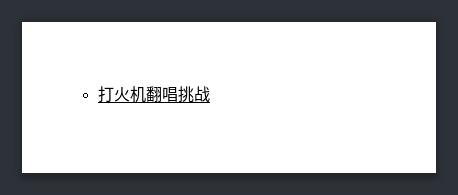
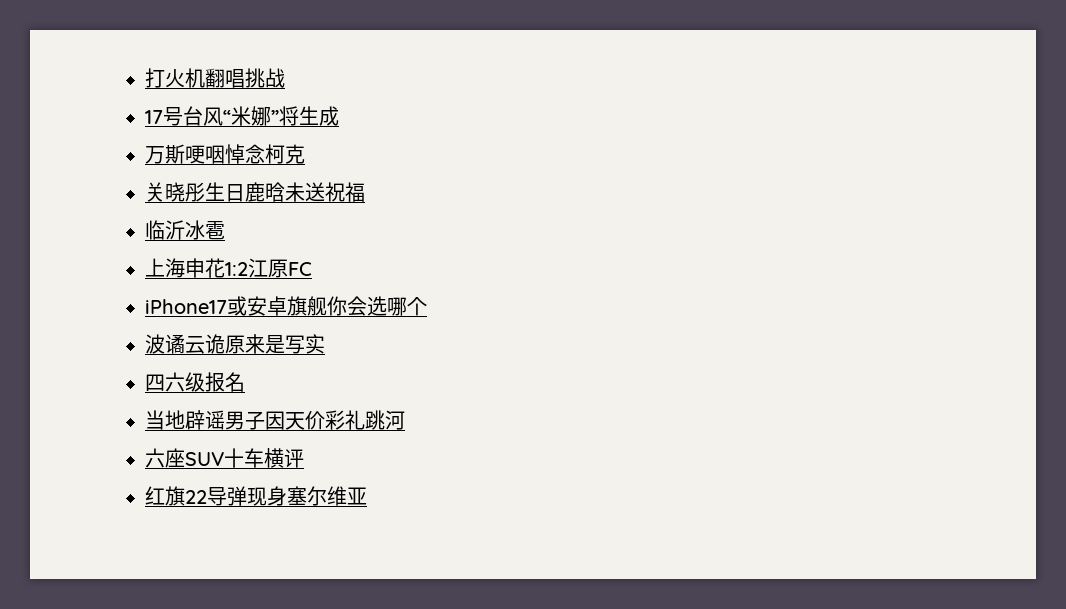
+ 17号台风“米娜”将生成
+ 万斯哽咽悼念柯克
+ 关晓彤生日鹿晗未送祝福
+ 临沂冰雹
+ 上海申花1:2江原FC
+ iPhone17或安卓旗舰你会选哪个
+ 波谲云诡原来是写实
+ 四六级报名
+ 当地辟谣男子因天价彩礼跳河
+ 六座SUV十车横评
+ 红旗22导弹现身塞尔维亚

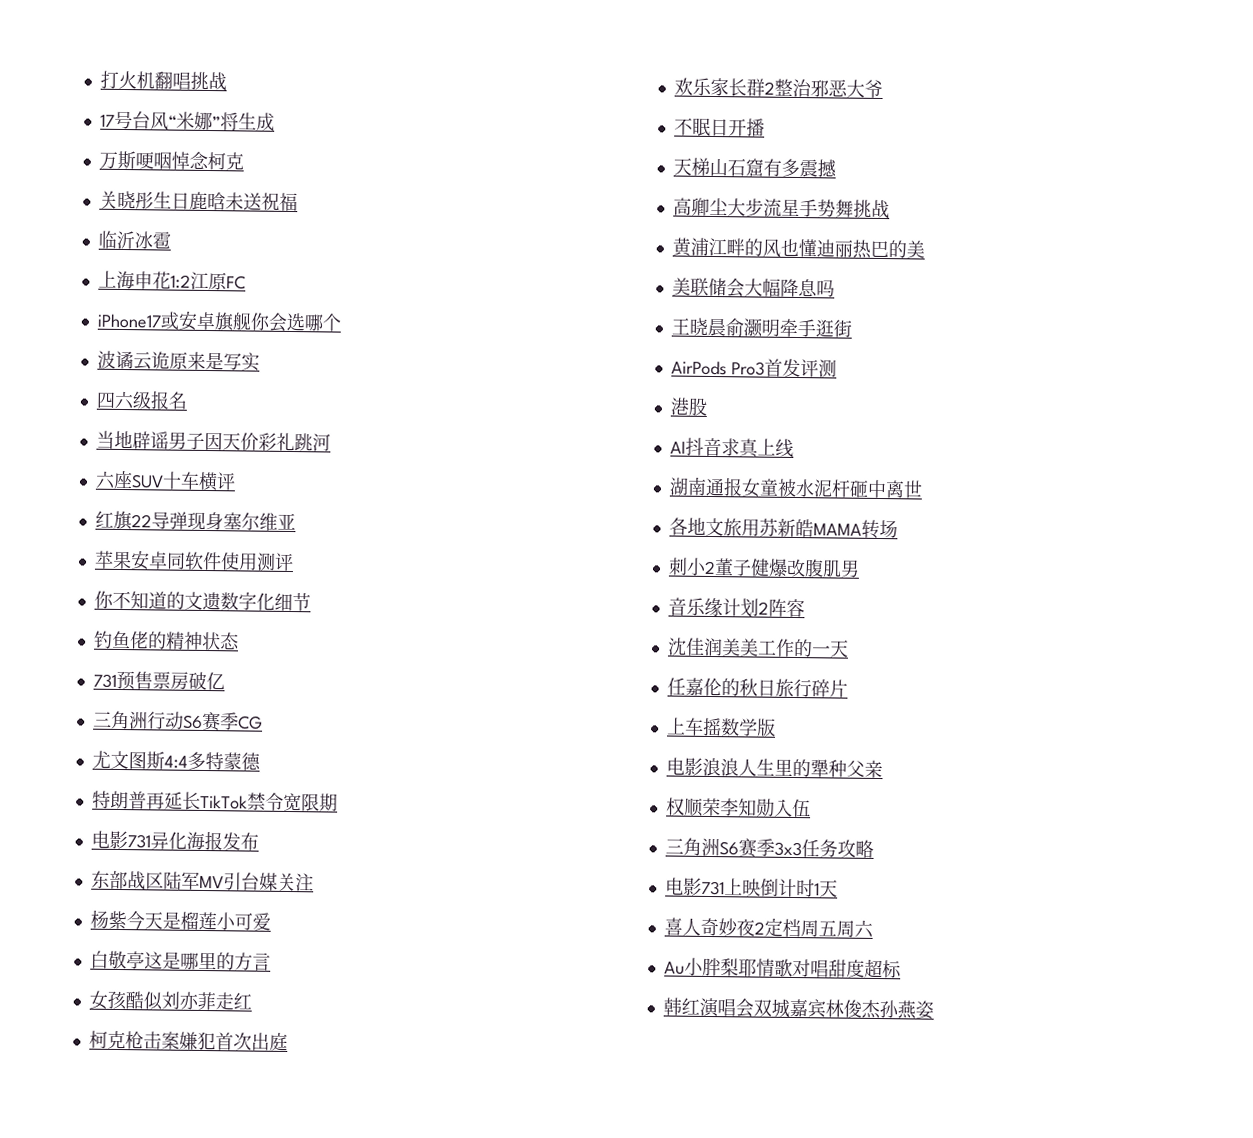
+ 苹果安卓同软件使用测评
+ 你不知道的文遗数字化细节
+ 钓鱼佬的精神状态
+ 731预售票房破亿
+ 三角洲行动S6赛季CG
+ 尤文图斯4:4多特蒙德
+ 特朗普再延长TikTok禁令宽限期
+ 电影731异化海报发布
+ 东部战区陆军MV引台媒关注
+ 杨紫今天是榴莲小可爱
+ 白敬亭这是哪里的方言
+ 女孩酷似刘亦菲走红
+ 柯克枪击案嫌犯首次出庭
+ 欢乐家长群2整治邪恶大爷
+ 不眠日开播
+ 天梯山石窟有多震撼
+ 高卿尘大步流星手势舞挑战
+ 黄浦江畔的风也懂迪丽热巴的美
+ 美联储会大幅降息吗
+ 王晓晨俞灏明牵手逛街
+ AirPods Pro3首发评测
+ 港股
+ AI抖音求真上线
+ 湖南通报女童被水泥杆砸中离世
+ 各地文旅用苏新皓MAMA转场
+ 刺小2董子健爆改腹肌男
+ 音乐缘计划2阵容
+ 沈佳润美美工作的一天
+ 任嘉伦的秋日旅行碎片
+ 上车摇数学版
+ 电影浪浪人生里的犟种父亲
+ 权顺荣李知勋入伍
+ 三角洲S6赛季3x3任务攻略
+ 电影731上映倒计时1天
+ 喜人奇妙夜2定档周五周六
+ Au小胖梨耶情歌对唱甜度超标
+ 韩红演唱会双城嘉宾林俊杰孙燕姿

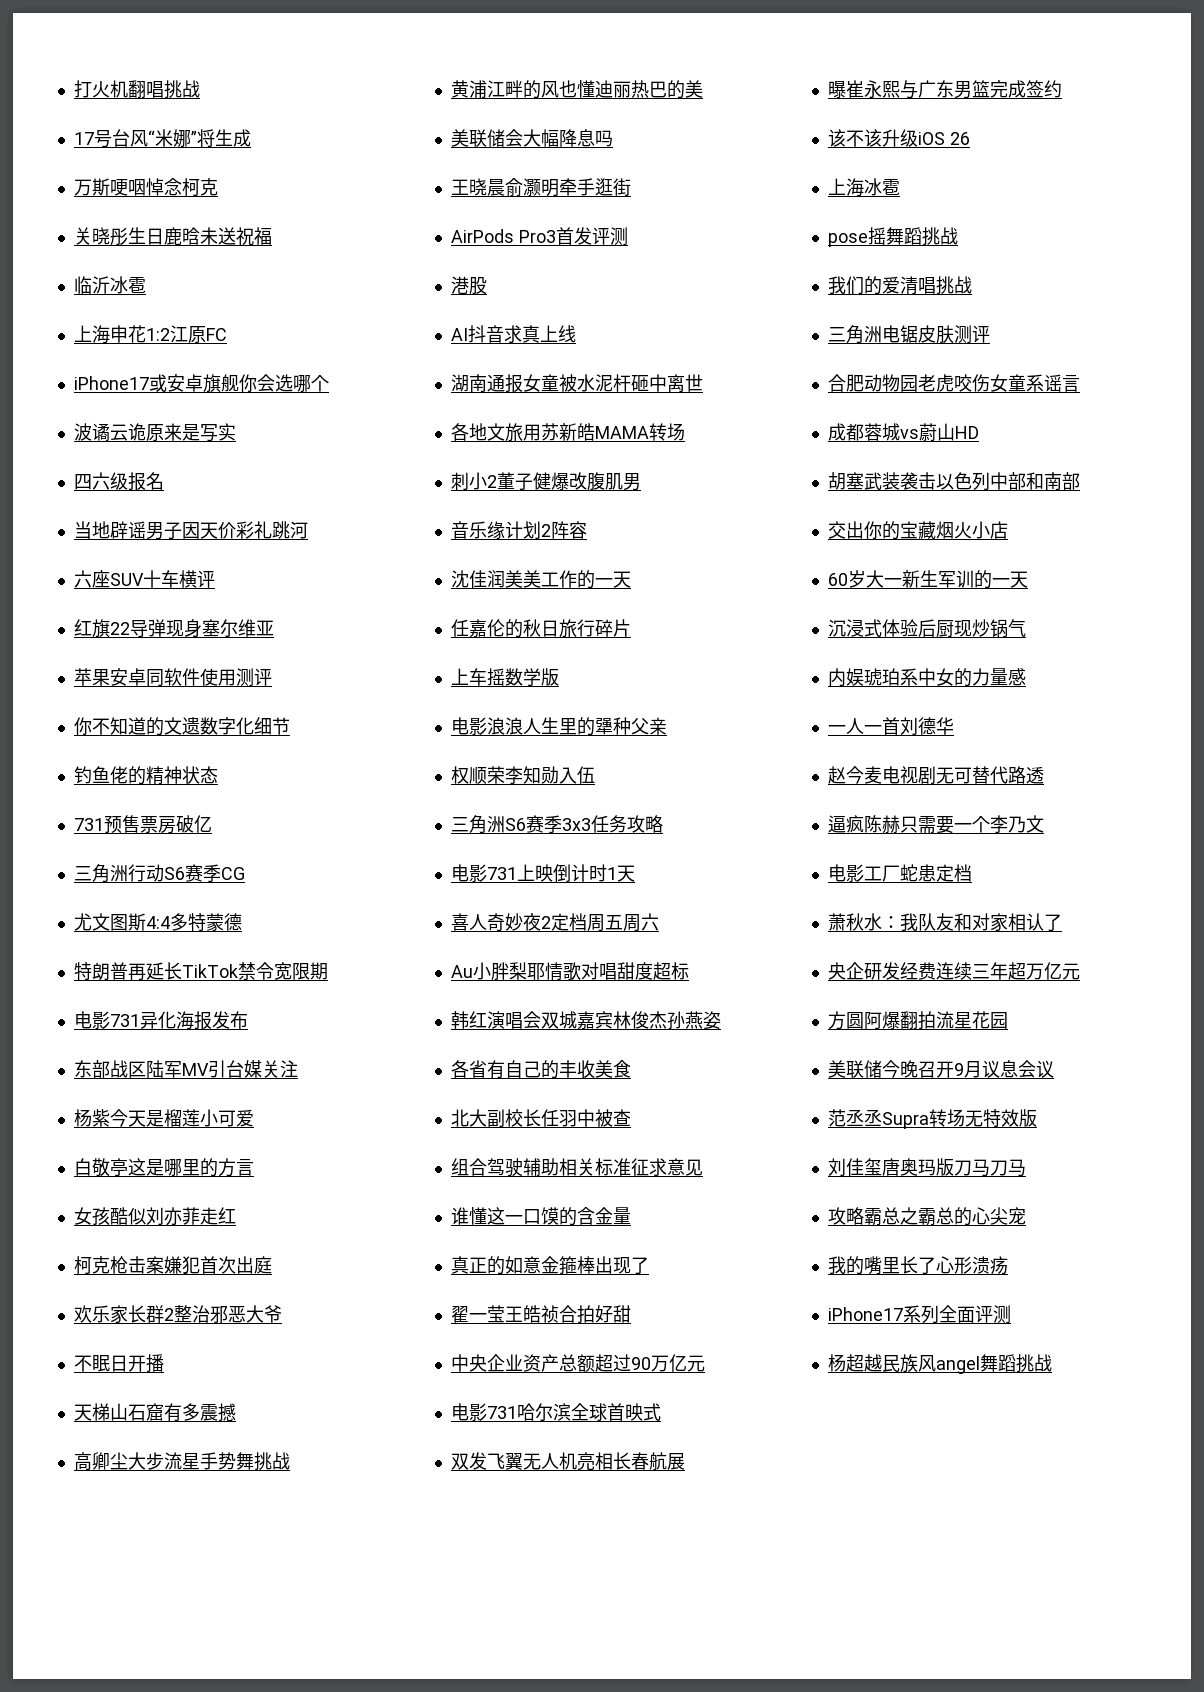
+ 各省有自己的丰收美食
+ 北大副校长任羽中被查
+ 组合驾驶辅助相关标准征求意见
+ 谁懂这一口馍的含金量
+ 真正的如意金箍棒出现了
+ 翟一莹王皓祯合拍好甜
+ 中央企业资产总额超过90万亿元
+ 电影731哈尔滨全球首映式
+ 双发飞翼无人机亮相长春航展
+ 曝崔永熙与广东男篮完成签约
+ 该不该升级iOS 26
+ 上海冰雹
+ pose摇舞蹈挑战
+ 我们的爱清唱挑战
+ 三角洲电锯皮肤测评
+ 合肥动物园老虎咬伤女童系谣言
+ 成都蓉城vs蔚山HD
+ 胡塞武装袭击以色列中部和南部
+ 交出你的宝藏烟火小店
+ 60岁大一新生军训的一天
+ 沉浸式体验后厨现炒锅气
+ 内娱琥珀系中女的力量感
+ 一人一首刘德华
+ 赵今麦电视剧无可替代路透
+ 逼疯陈赫只需要一个李乃文
+ 电影工厂蛇患定档
+ 萧秋水：我队友和对家相认了
+ 央企研发经费连续三年超万亿元
+ 方圆阿爆翻拍流星花园
+ 美联储今晚召开9月议息会议
+ 范丞丞Supra转场无特效版
+ 刘佳玺唐奥玛版刀马刀马
+ 攻略霸总之霸总的心尖宠
+ 我的嘴里长了心形溃疡
+ iPhone17系列全面评测
+ 杨超越民族风angel舞蹈挑战

